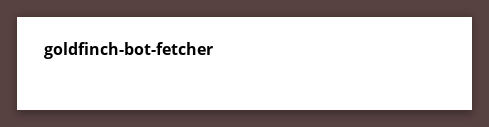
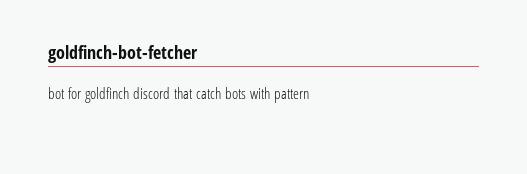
+ bot for goldfinch discord that catch bots with pattern

